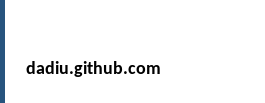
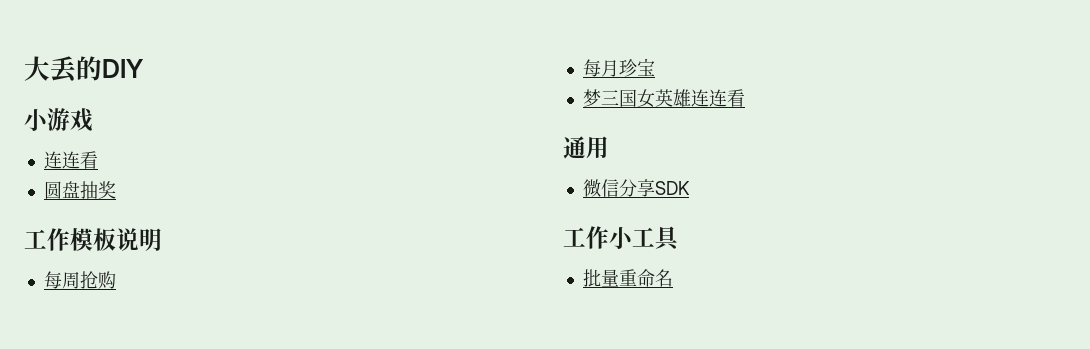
- dadiu.github.com
+ 大丢的DIY
+ 小游戏
+ 连连看
+ 圆盘抽奖
+ 工作模板说明
+ 每周抢购
+ 每月珍宝
+ 梦三国女英雄连连看
+ 通用
+ 微信分享SDK
+ 工作小工具
+ 批量重命名

